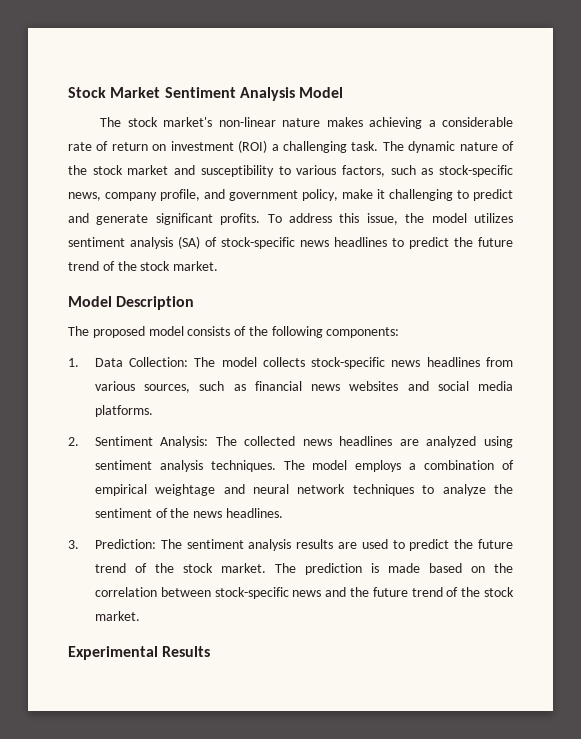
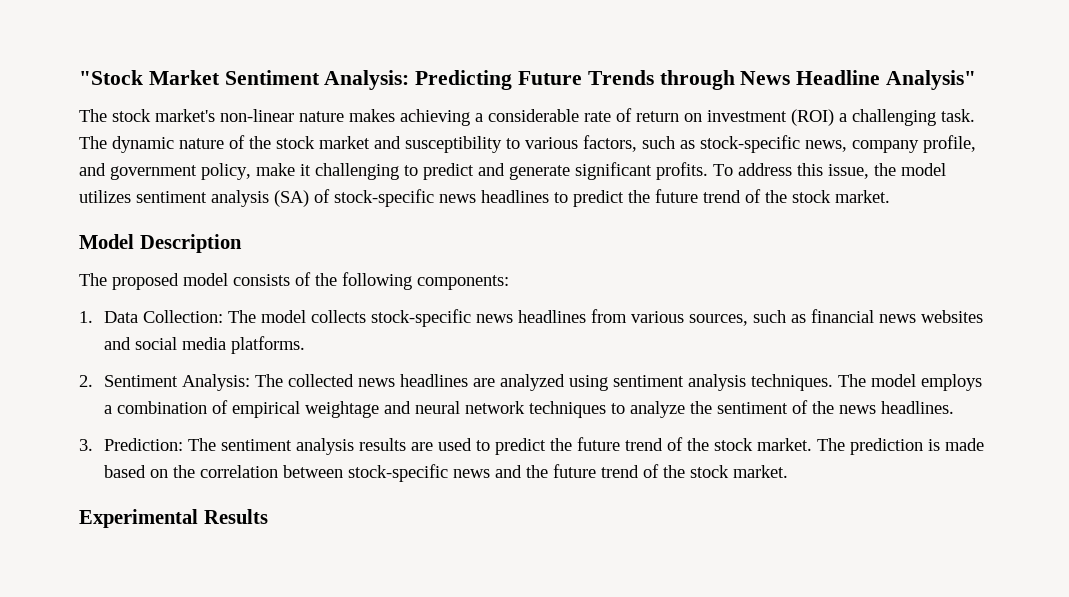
- Stock Market Sentiment Analysis Model
+ "Stock Market Sentiment Analysis: Predicting Future Trends through News Headline Analysis"

